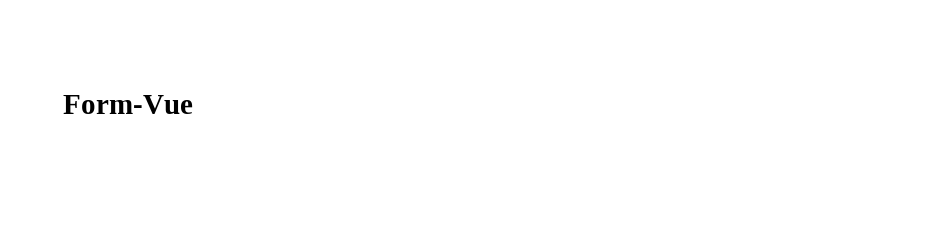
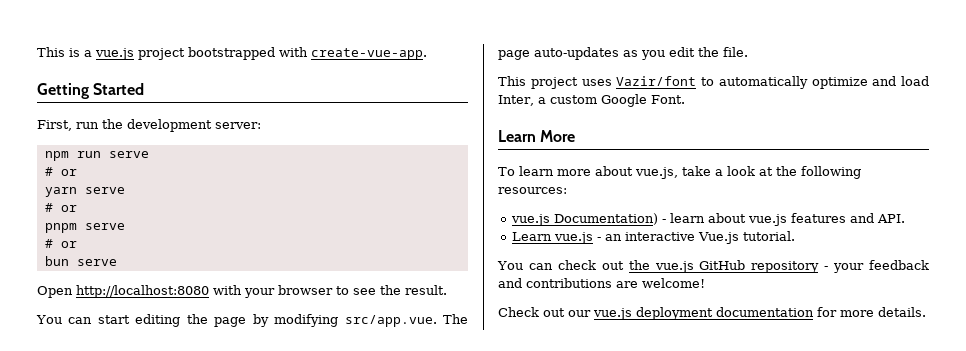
- Form-Vue
+ This is a vue.js project bootstrapped with create-vue-app.
+ Getting Started
+ First, run the development server:
+ npm run serve
+ # or
+ yarn serve
+ # or
+ pnpm serve
+ # or
+ bun serve
+ Open http://localhost:8080 with your browser to see the result.
+ You can start editing the page by modifying src/app.vue. The page auto-updates as you edit the file.
+ This project uses Vazir/font to automatically optimize and load Inter, a custom Google Font.
+ Learn More
+ To learn more about vue.js, take a look at the following resources:
+ vue.js Documentation) - learn about vue.js features and API.
+ Learn vue.js - an interactive Vue.js tutorial.
+ You can check out the vue.js GitHub repository - your feedback and contributions are welcome!
+ Check out our vue.js deployment documentation for more details.

